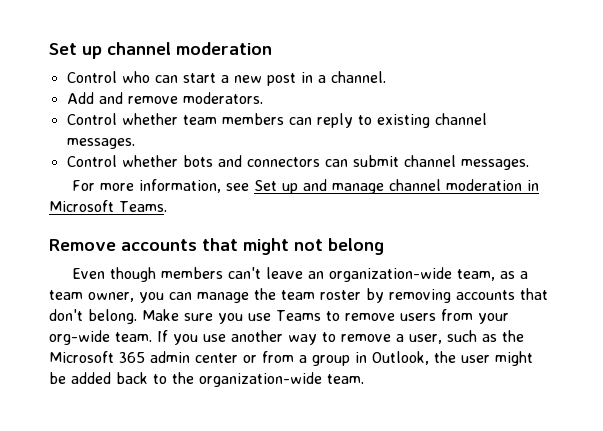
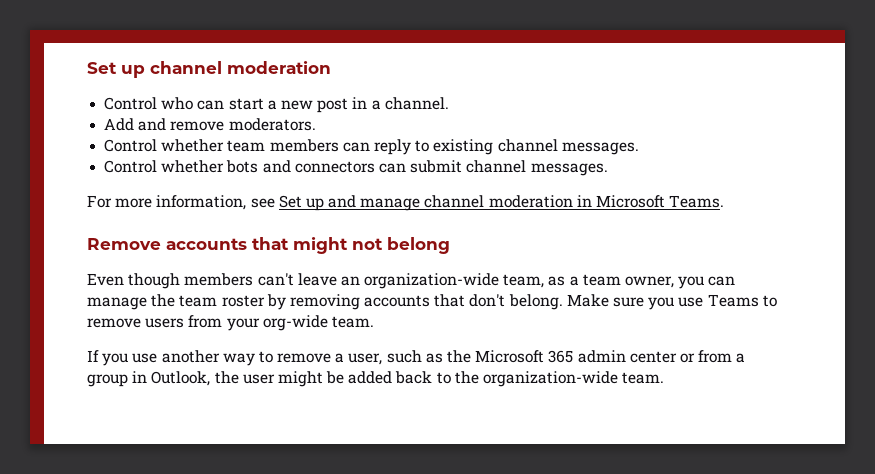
- Make sure you use Teams to remove users from your org-wide team. If you use another way to remove a user, such as the Microsoft 365 admin center or from a group in Outlook, the user might be added back to the organization-wide team.
+ Make sure you use Teams to remove users from your org-wide team.
+ If you use another way to remove a user, such as the Microsoft 365 admin center or from a group in Outlook, the user might be added back to the organization-wide team.

